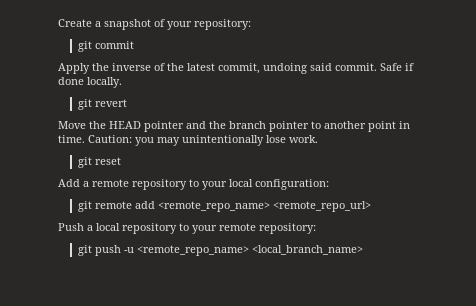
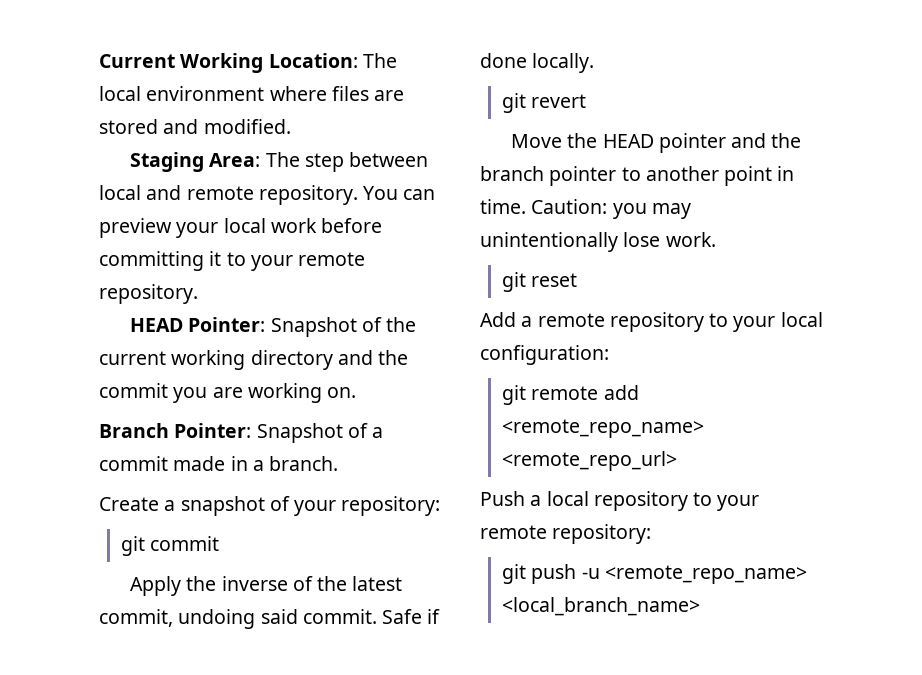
+ Current Working Location: The local environment where files are stored and modified.
+ Staging Area: The step between local and remote repository. You can preview your local work before committing it to your remote repository.
+ HEAD Pointer: Snapshot of the current working directory and the commit you are working on.
+ Branch Pointer: Snapshot of a commit made in a branch.

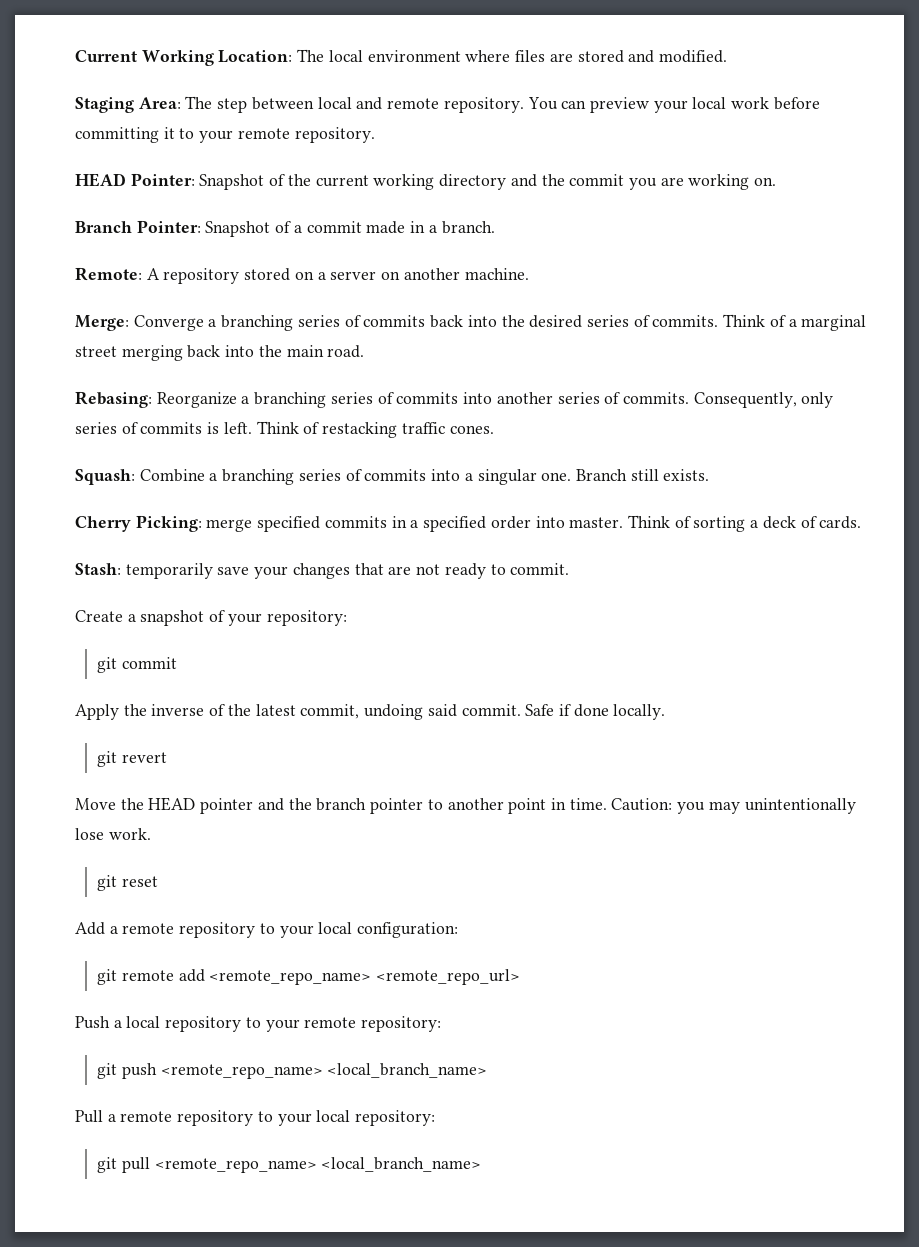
+ Remote: A repository stored on a server on another machine.
+ Merge: Converge a branching series of commits back into the desired series of commits. Think of a marginal street merging back into the main road.
+ Rebasing: Reorganize a branching series of commits into another series of commits. Consequently, only series of commits is left. Think of restacking traffic cones.
+ Squash: Combine a branching series of commits into a singular one. Branch still exists.
+ Cherry Picking: merge specified commits in a specified order into master. Think of sorting a deck of cards.
+ Stash: temporarily save your changes that are not ready to commit.
- git push -u <remote_repo_name> <local_branch_name>
+ git push <remote_repo_name> <local_branch_name>
+ Pull a remote repository to your local repository:
+ git pull <remote_repo_name> <local_branch_name>

